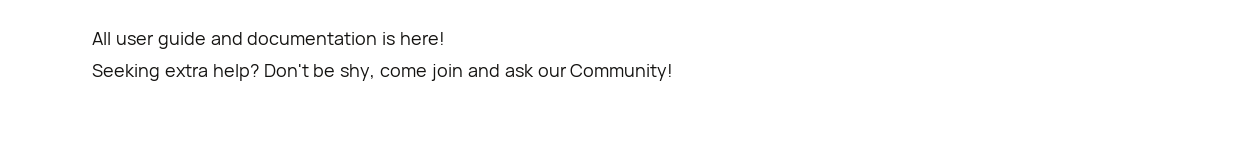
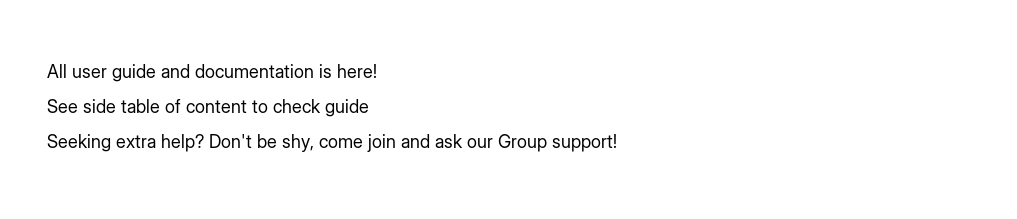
+ See side table of content to check guide
- Don't be shy, come join and ask our Community!
+ Don't be shy, come join and ask our Group support!

